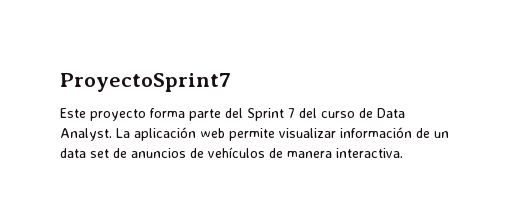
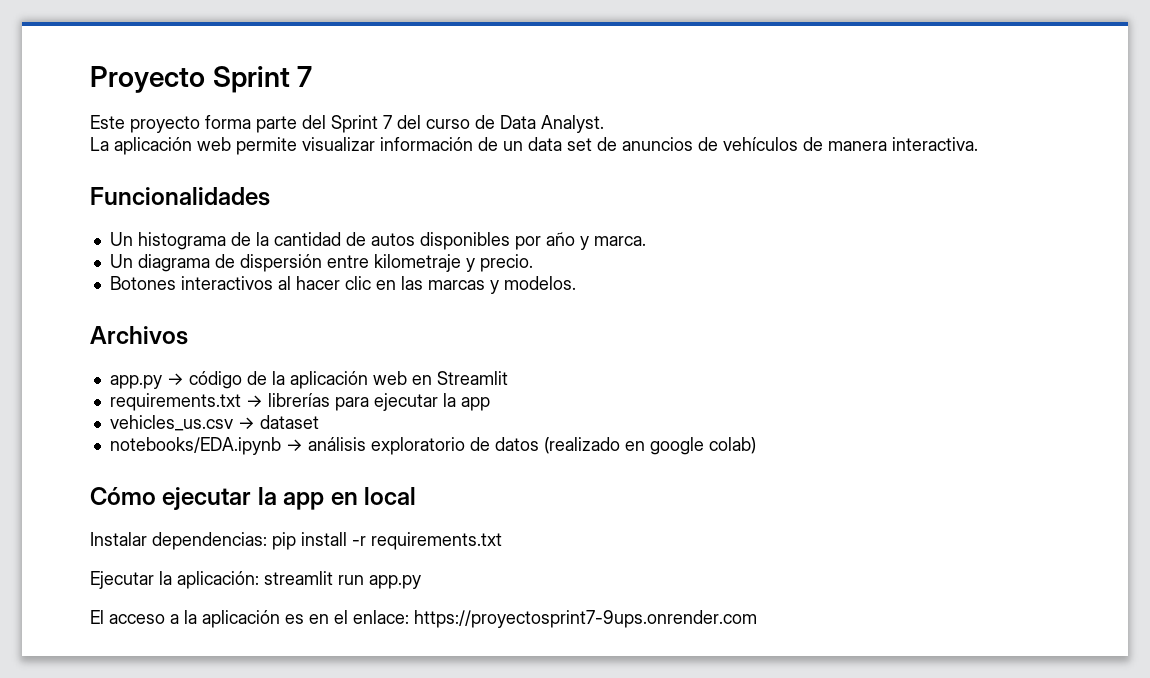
- ProyectoSprint7
+ Proyecto Sprint 7
- Este proyecto forma parte del Sprint 7 del curso de Data Analyst. La aplicación web permite visualizar información de un data set de anuncios de vehículos de manera interactiva.
+ Este proyecto forma parte del Sprint 7 del curso de Data Analyst.
+ La aplicación web permite visualizar información de un data set de anuncios de vehículos de manera interactiva.
+ Funcionalidades
+ Un histograma de la cantidad de autos disponibles por año y marca.
+ Un diagrama de dispersión entre kilometraje y precio.
+ Botones interactivos al hacer clic en las marcas y modelos.
+ Archivos
+ app.py → código de la aplicación web en Streamlit
+ requirements.txt → librerías para ejecutar la app
+ vehicles_us.csv → dataset
+ notebooks/EDA.ipynb → análisis exploratorio de datos (realizado en google colab)
+ Cómo ejecutar la app en local
+ Instalar dependencias: pip install -r requirements.txt
+ Ejecutar la aplicación: streamlit run app.py
+ El acceso a la aplicación es en el enlace: https://proyectosprint7-9ups.onrender.com

